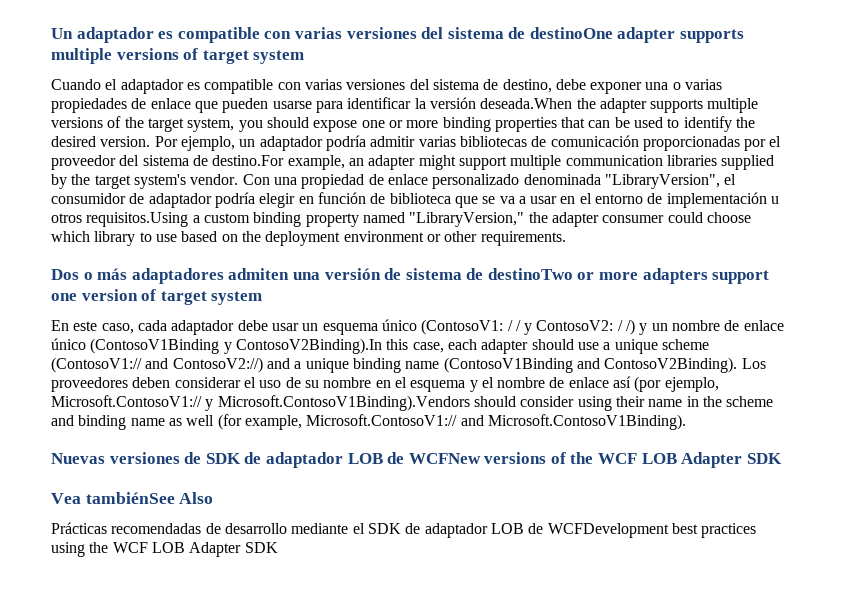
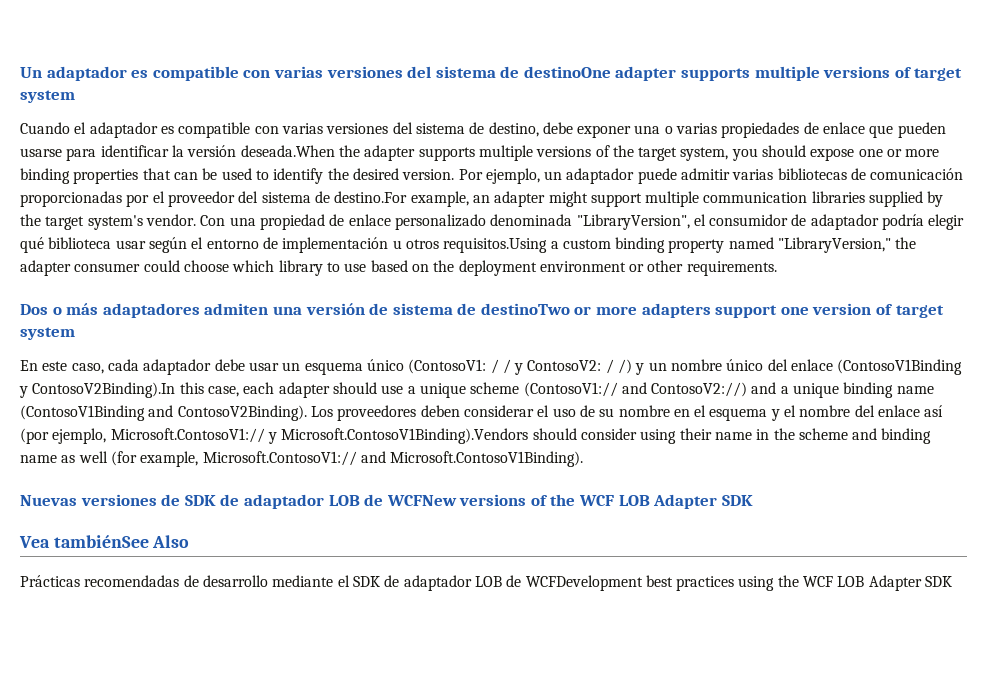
- Por ejemplo, un adaptador podría admitir varias bibliotecas de comunicación proporcionadas por el proveedor del sistema de destino.For example, an adapter might support multiple communication libraries supplied by the target system's vendor.
+ Por ejemplo, un adaptador puede admitir varias bibliotecas de comunicación proporcionadas por el proveedor del sistema de destino.For example, an adapter might support multiple communication libraries supplied by the target system's vendor.
- Con una propiedad de enlace personalizado denominada "LibraryVersion", el consumidor de adaptador podría elegir en función de biblioteca que se va a usar en el entorno de implementación u otros requisitos.Using a custom binding property named "LibraryVersion," the adapter consumer could choose which library to use based on the deployment environment or other requirements.
+ Con una propiedad de enlace personalizado denominada "LibraryVersion", el consumidor de adaptador podría elegir qué biblioteca usar según el entorno de implementación u otros requisitos.Using a custom binding property named "LibraryVersion," the adapter consumer could choose which library to use based on the deployment environment or other requirements.
- En este caso, cada adaptador debe usar un esquema único (ContosoV1: / / y ContosoV2: / /) y un nombre de enlace único (ContosoV1Binding y ContosoV2Binding).In this case, each adapter should use a unique scheme (ContosoV1:// and ContosoV2://) and a unique binding name (ContosoV1Binding and ContosoV2Binding).
+ En este caso, cada adaptador debe usar un esquema único (ContosoV1: / / y ContosoV2: / /) y un nombre único del enlace (ContosoV1Binding y ContosoV2Binding).In this case, each adapter should use a unique scheme (ContosoV1:// and ContosoV2://) and a unique binding name (ContosoV1Binding and ContosoV2Binding).
- Los proveedores deben considerar el uso de su nombre en el esquema y el nombre de enlace así (por ejemplo, Microsoft.ContosoV1:// y Microsoft.ContosoV1Binding).Vendors should consider using their name in the scheme and binding name as well (for example, Microsoft.ContosoV1:// and Microsoft.ContosoV1Binding).
+ Los proveedores deben considerar el uso de su nombre en el esquema y el nombre del enlace así (por ejemplo, Microsoft.ContosoV1:// y Microsoft.ContosoV1Binding).Vendors should consider using their name in the scheme and binding name as well (for example, Microsoft.ContosoV1:// and Microsoft.ContosoV1Binding).

